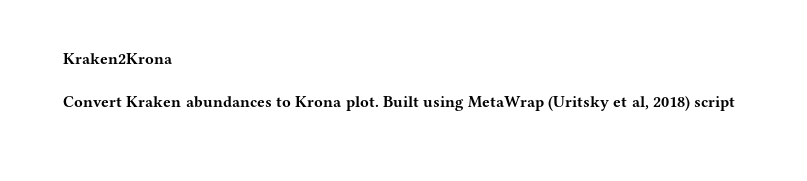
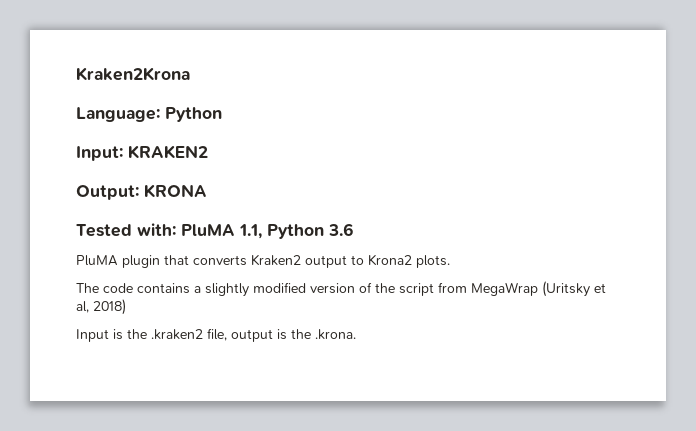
- Convert Kraken abundances to Krona plot. Built using MetaWrap (Uritsky et al, 2018) script
+ Language: Python
+ Input: KRAKEN2
+ Output: KRONA
+ Tested with: PluMA 1.1, Python 3.6
+ PluMA plugin that converts Kraken2 output to Krona2 plots.
+ The code contains a slightly modified version of the script from MegaWrap (Uritsky et al, 2018)
+ Input is the .kraken2 file, output is the .krona.

